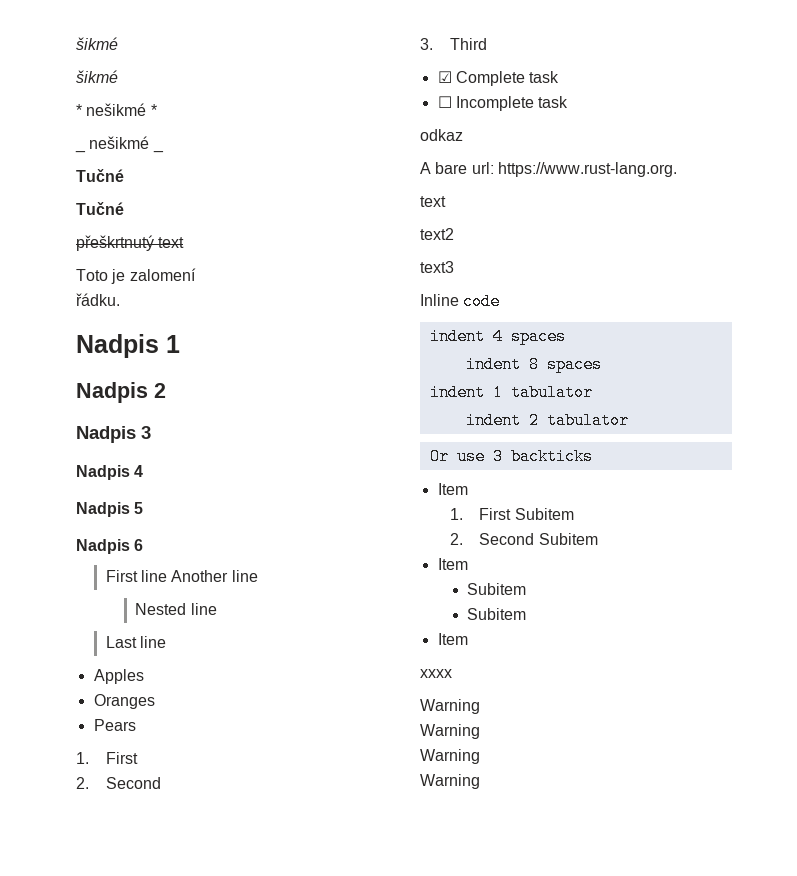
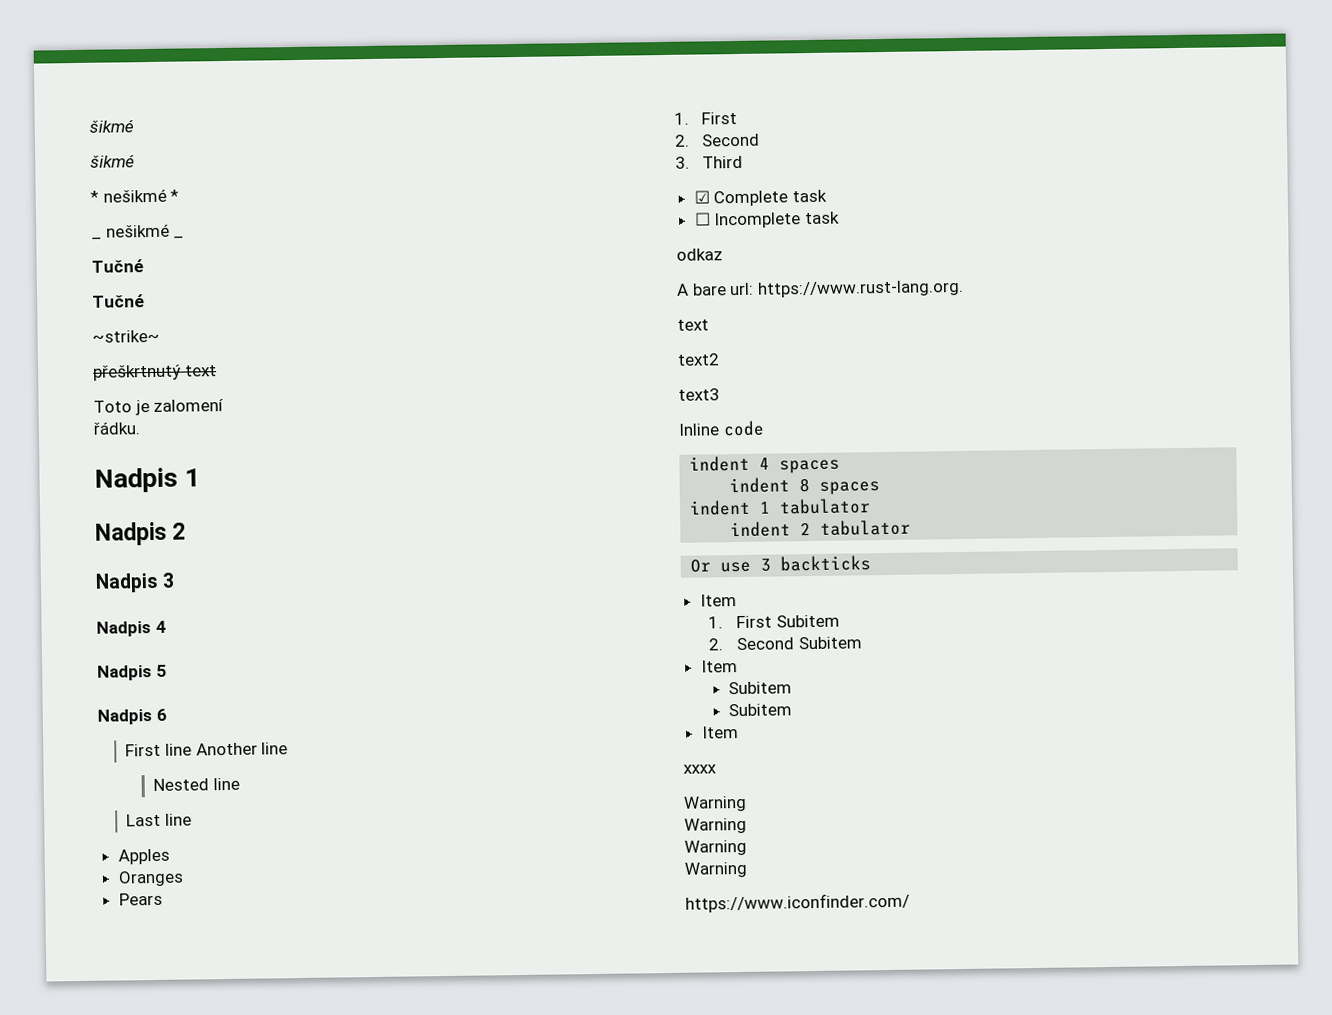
+ ~strike~
+ https://www.iconfinder.com/

